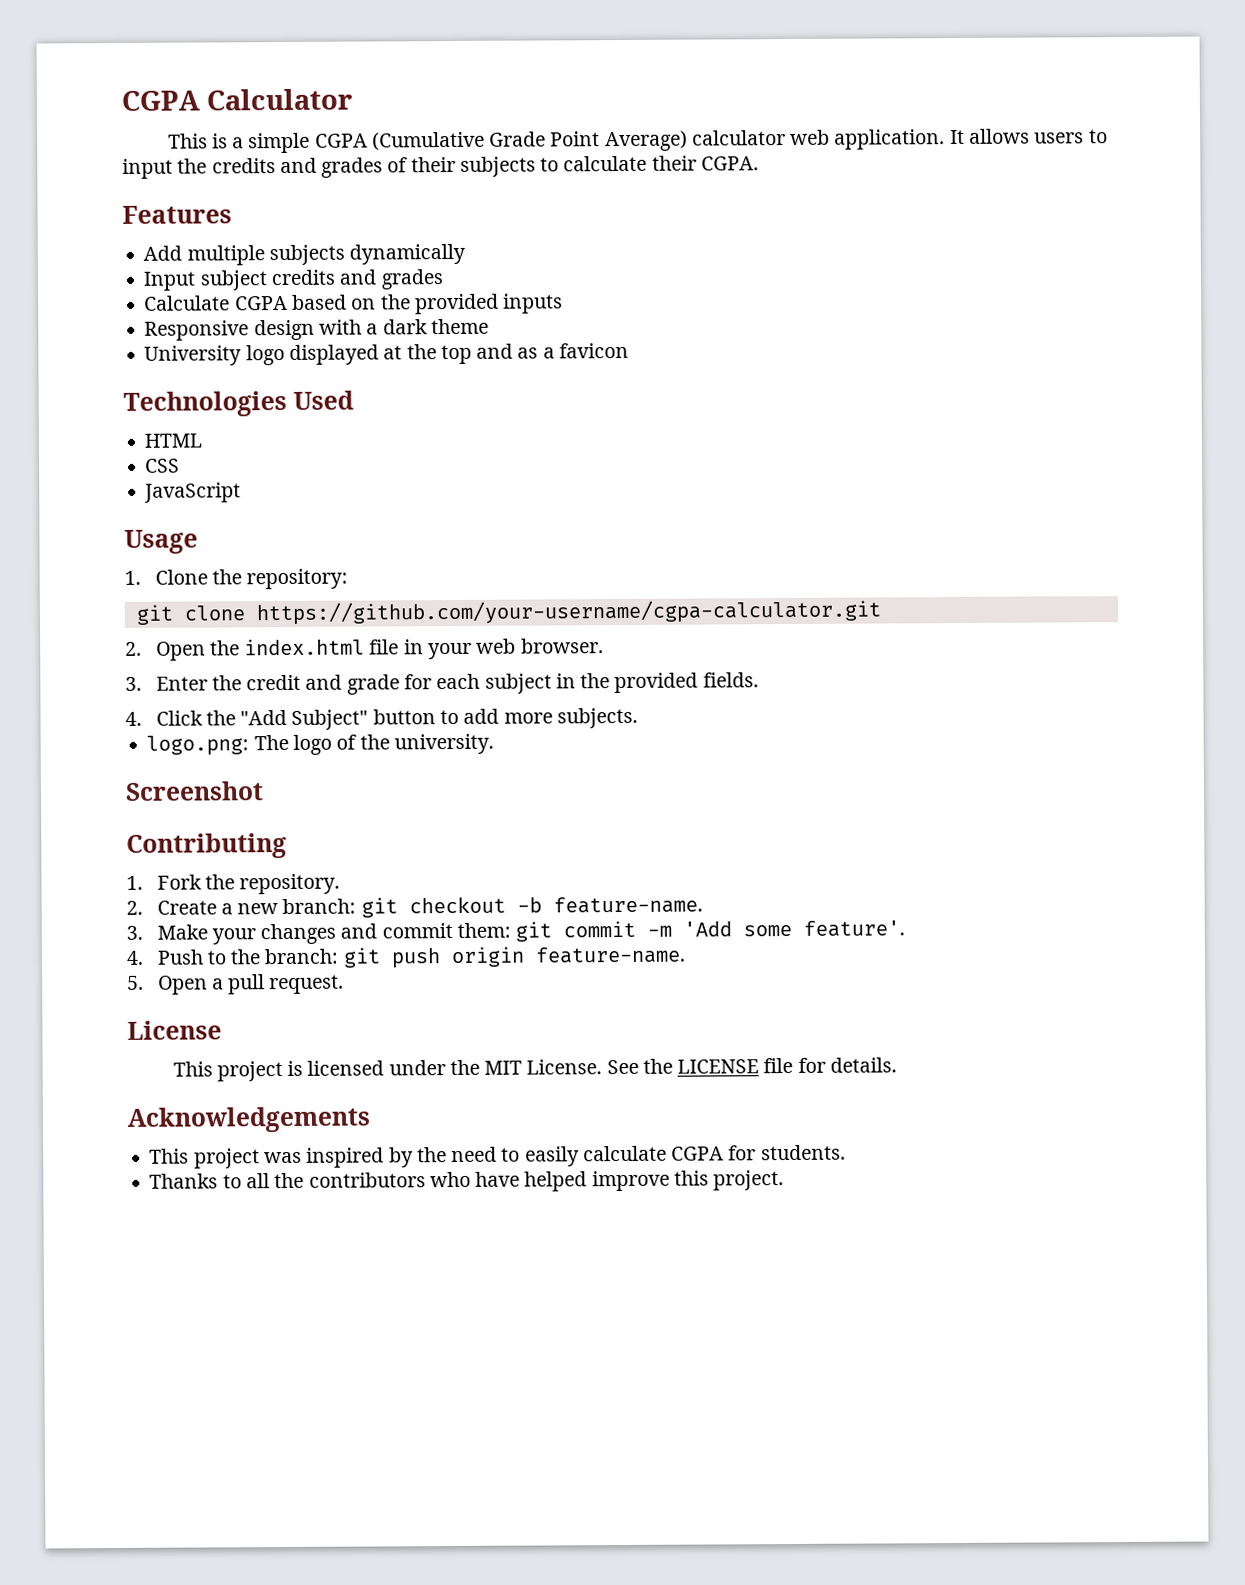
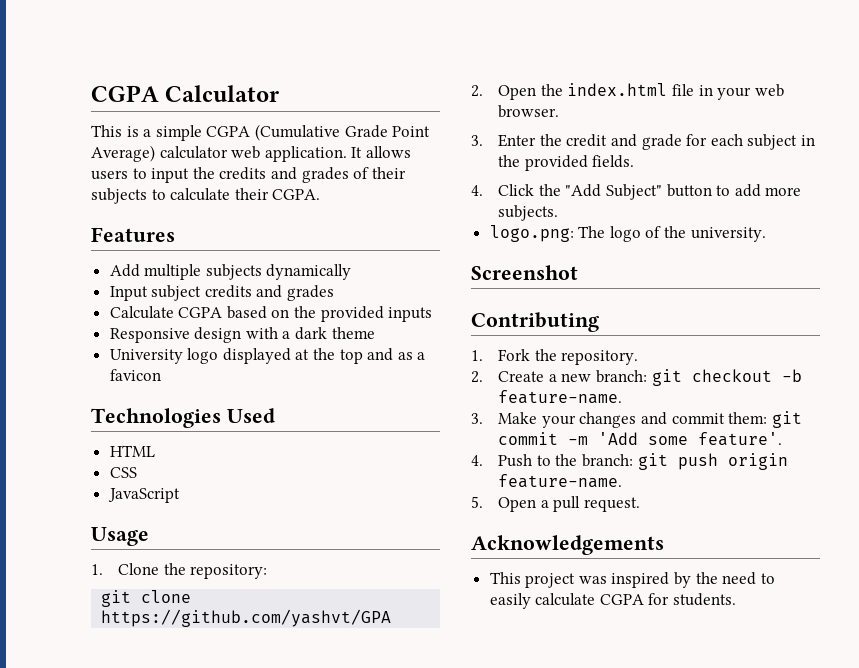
- git clone https://github.com/your-username/cgpa-calculator.git
+ git clone https://github.com/yashvt/GPA
- License
- This project is licensed under the MIT License. See the LICENSE file for details.
- Thanks to all the contributors who have helped improve this project.

